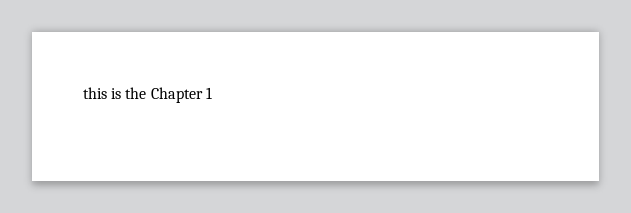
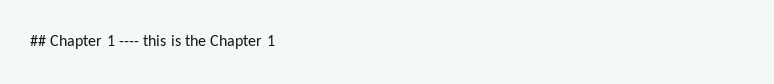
- this is the Chapter 1
+ ## Chapter 1 ---- this is the Chapter 1

